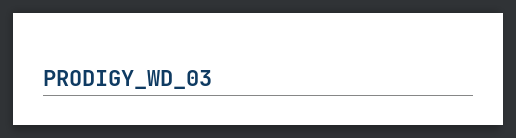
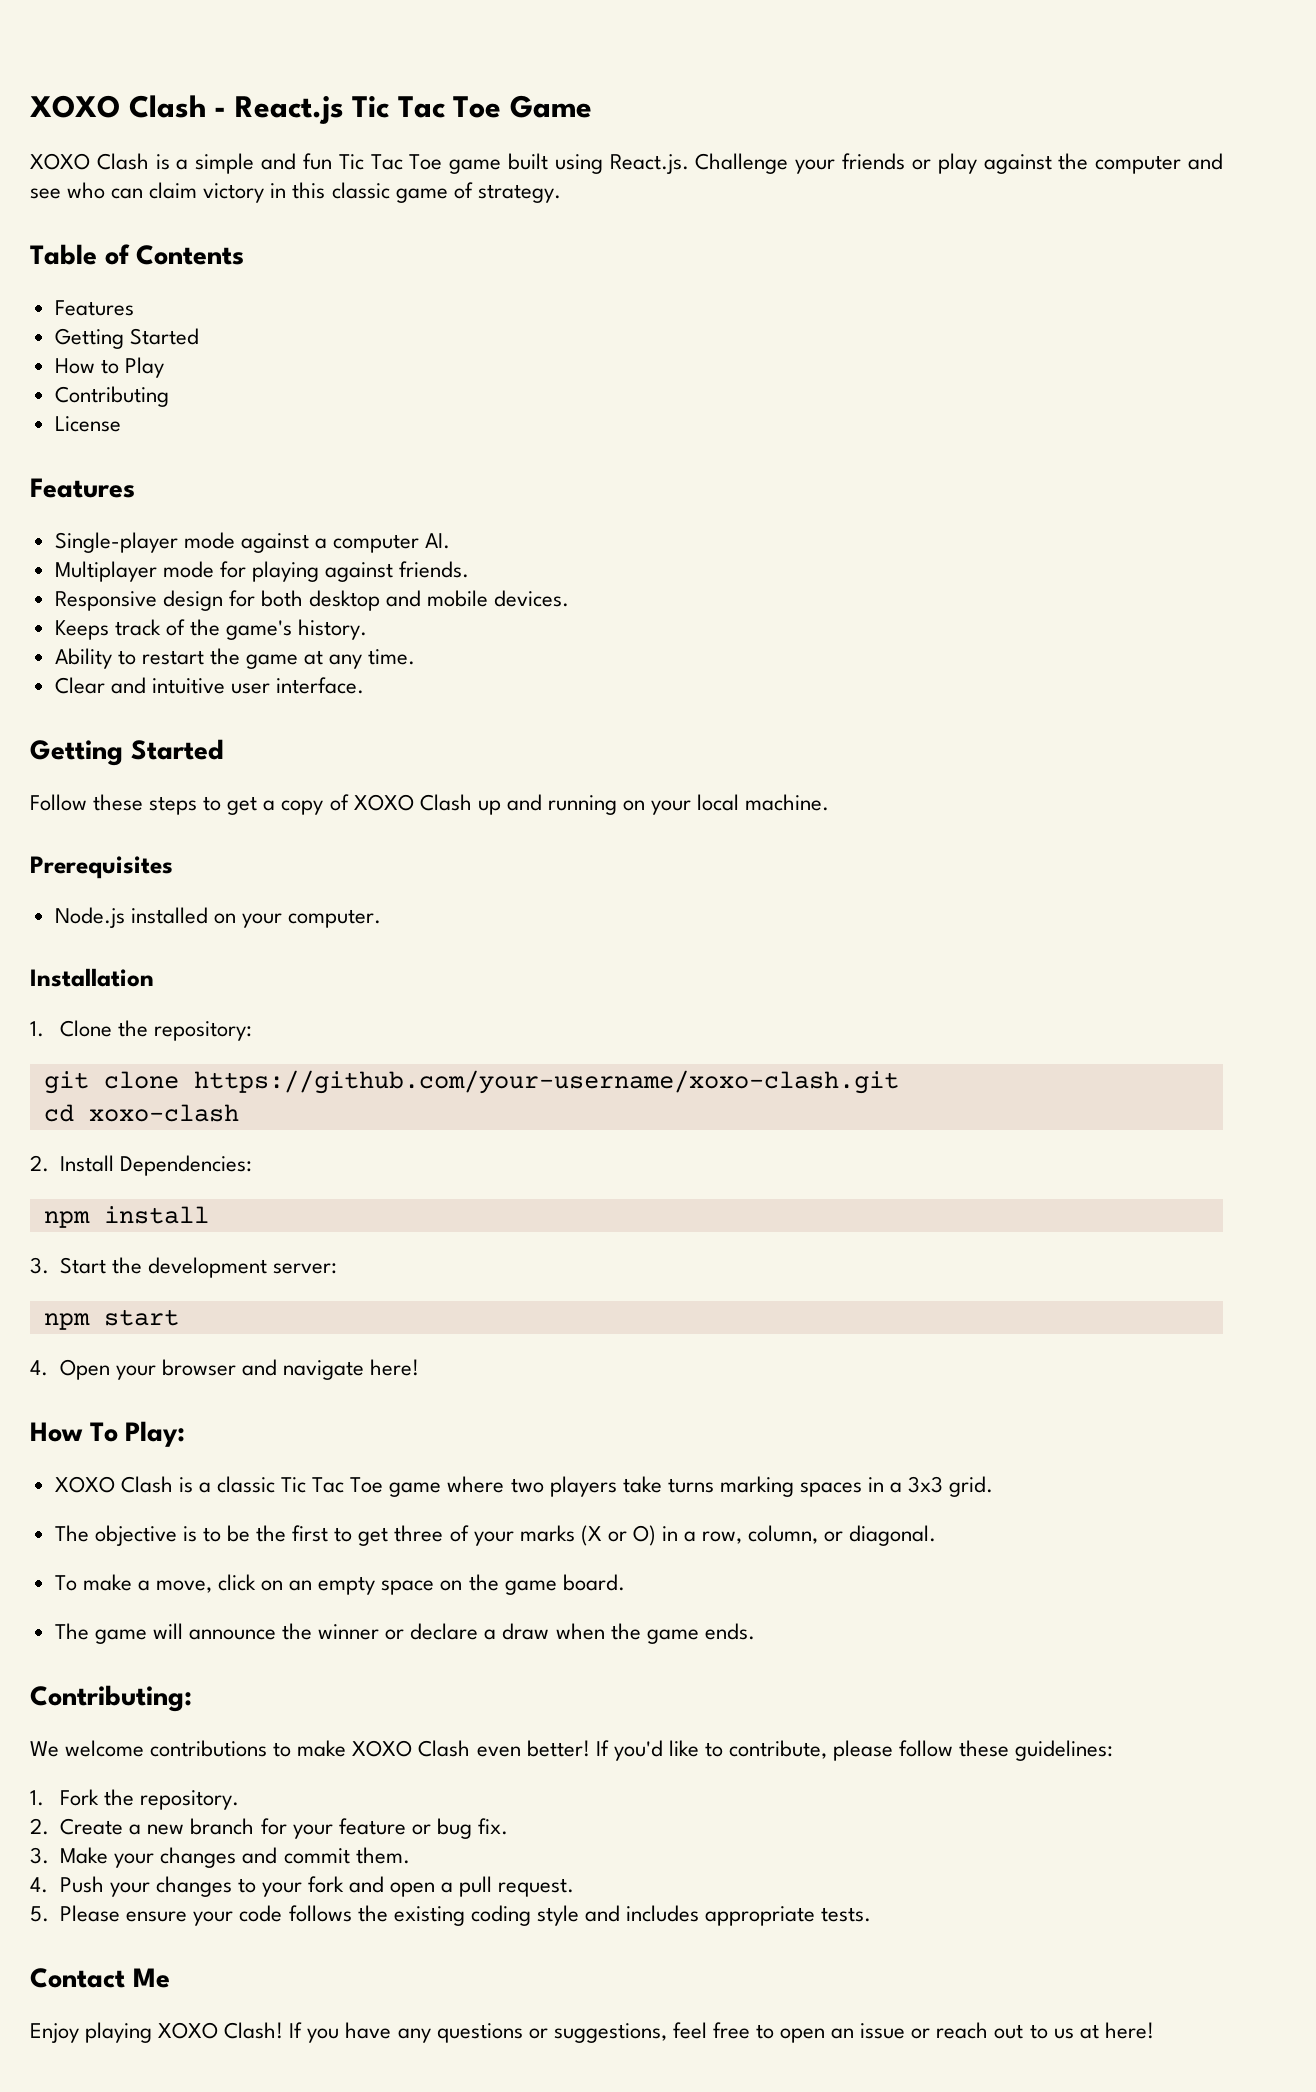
- PRODIGY_WD_03
+ XOXO Clash - React.js Tic Tac Toe Game
+ XOXO Clash is a simple and fun Tic Tac Toe game built using React.js. Challenge your friends or play against the computer and see who can claim victory in this classic game of strategy.
+ Table of Contents
+ Features
+ Getting Started
+ How to Play
+ Contributing
+ License
+ Features
+ Single-player mode against a computer AI.
+ Multiplayer mode for playing against friends.
+ Responsive design for both desktop and mobile devices.
+ Keeps track of the game's history.
+ Ability to restart the game at any time.
+ Clear and intuitive user interface.
+ Getting Started
+ Follow these steps to get a copy of XOXO Clash up and running on your local machine.
+ Prerequisites
+ Node.js installed on your computer.
+ Installation
+ 1. Clone the repository:
+ git clone https://github.com/your-username/xoxo-clash.git
+ cd xoxo-clash
+ 2. Install Dependencies:
+ npm install
+ 3. Start the development server:
+ npm start
+ 4. Open your browser and navigate here!
+ How To Play:
+ XOXO Clash is a classic Tic Tac Toe game where two players take turns marking spaces in a 3x3 grid.
+ The objective is to be the first to get three of your marks (X or O) in a row, column, or diagonal.
+ To make a move, click on an empty space on the game board.
+ The game will announce the winner or declare a draw when the game ends.
+ Contributing:
+ We welcome contributions to make XOXO Clash even better! If you'd like to contribute, please follow these guidelines:
+ 1. Fork the repository.
+ 2. Create a new branch for your feature or bug fix.
+ 3. Make your changes and commit them.
+ 4. Push your changes to your fork and open a pull request.
+ 5. Please ensure your code follows the existing coding style and includes appropriate tests.
+ Contact Me
+ Enjoy playing XOXO Clash! If you have any questions or suggestions, feel free to open an issue or reach out to us at here!

